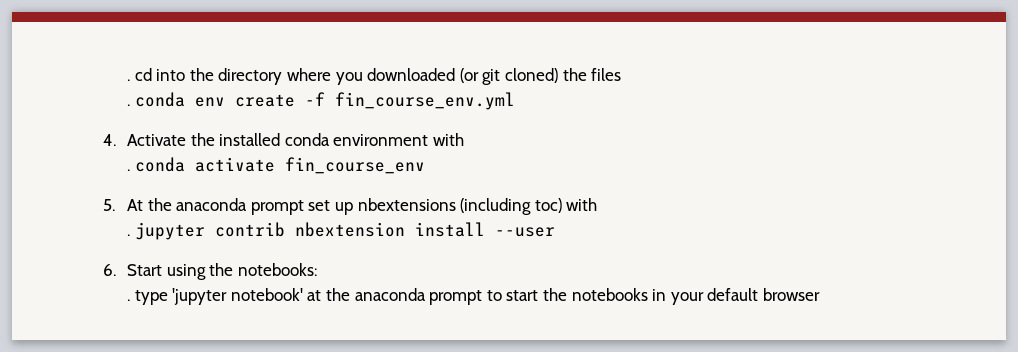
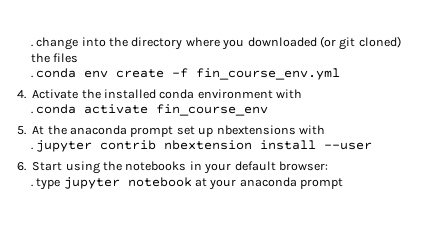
- . cd into the directory where you downloaded (or git cloned) the files
+ . change into the directory where you downloaded (or git cloned) the files
- 5. At the anaconda prompt set up nbextensions (including toc) with
+ 5. At the anaconda prompt set up nbextensions with
- 6. Start using the notebooks:
- . type 'jupyter notebook' at the anaconda prompt to start the notebooks in your default browser
+ 6. Start using the notebooks in your default browser:
+ . type jupyter notebook at your anaconda prompt

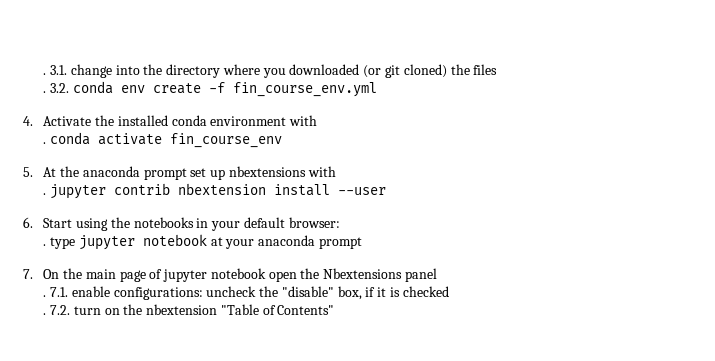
- . change into the directory where you downloaded (or git cloned) the files
+ . 3.1. change into the directory where you downloaded (or git cloned) the files
- . conda env create -f fin_course_env.yml
+ . 3.2. conda env create -f fin_course_env.yml
+ 7. On the main page of jupyter notebook open the Nbextensions panel
+ . 7.1. enable configurations: uncheck the "disable" box, if it is checked
+ . 7.2. turn on the nbextension "Table of Contents"

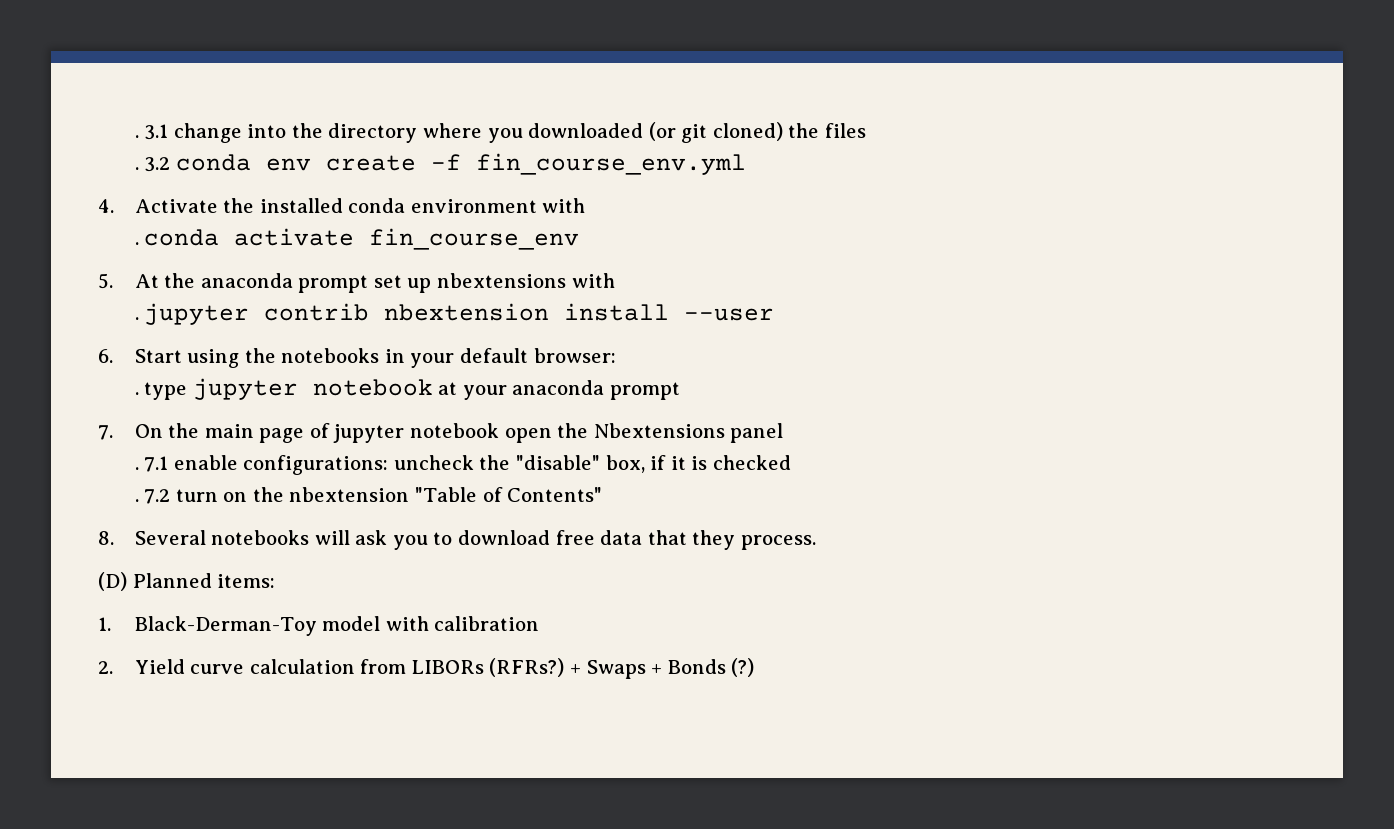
- . 3.1. change into the directory where you downloaded (or git cloned) the files
+ . 3.1 change into the directory where you downloaded (or git cloned) the files
- 3.2. conda env create -f fin_course_env.yml
+ 3.2 conda env create -f fin_course_env.yml
- 7.1. enable configurations: uncheck the "disable" box, if it is checked
+ 7.1 enable configurations: uncheck the "disable" box, if it is checked
- 7.2. turn on the nbextension "Table of Contents"
+ 7.2 turn on the nbextension "Table of Contents"
+ 8. Several notebooks will ask you to download free data that they process.
+ (D) Planned items:
+ 1. Black-Derman-Toy model with calibration
+ 2. Yield curve calculation from LIBORs (RFRs?) + Swaps + Bonds (?)

